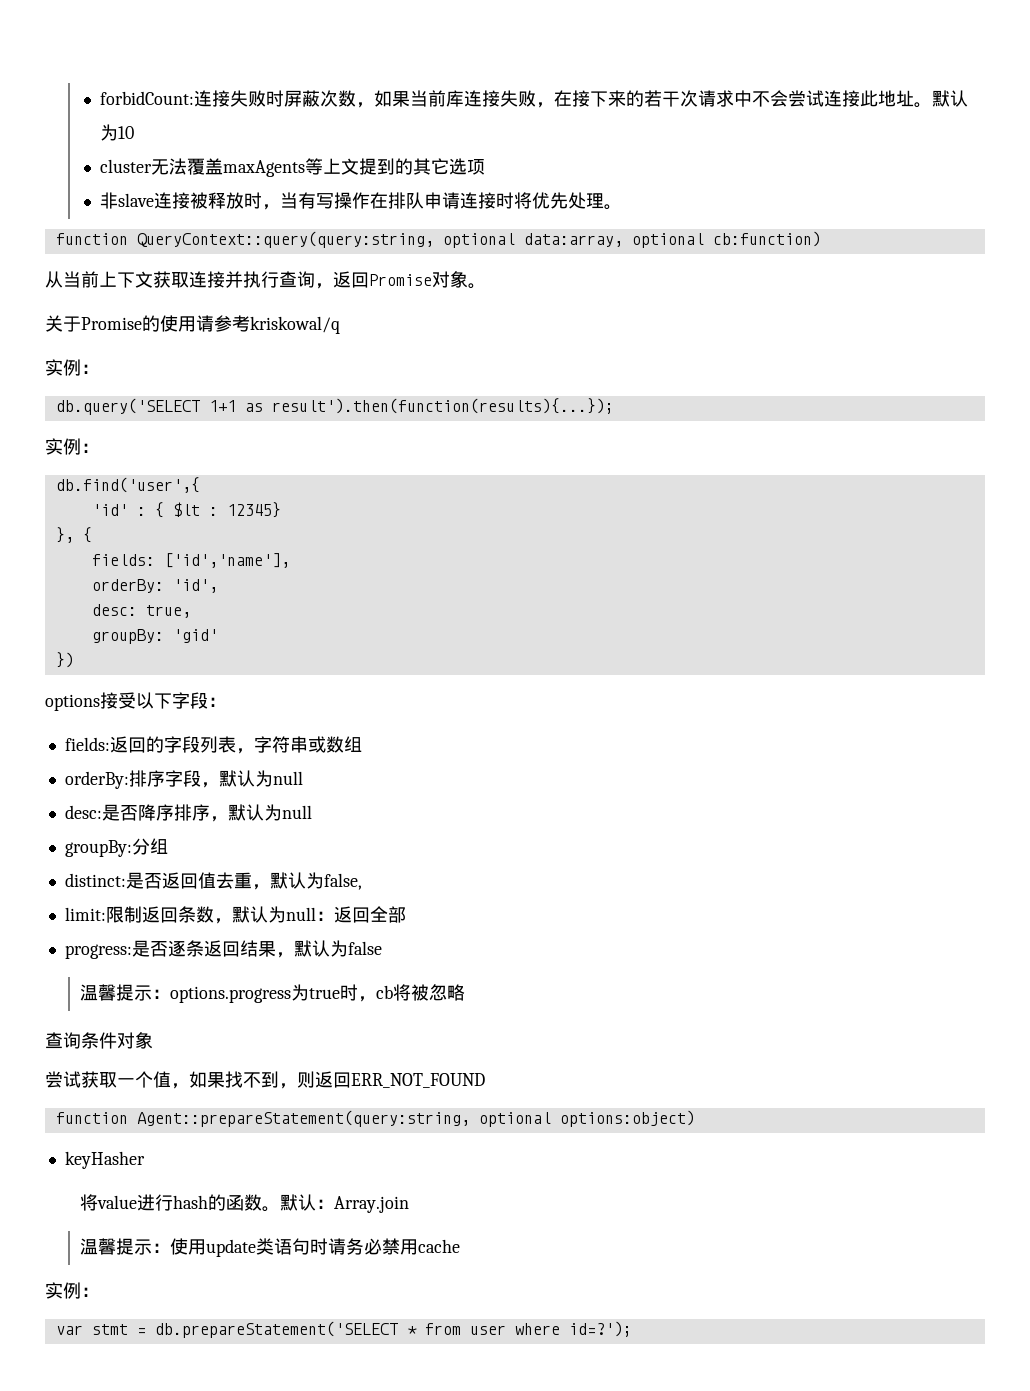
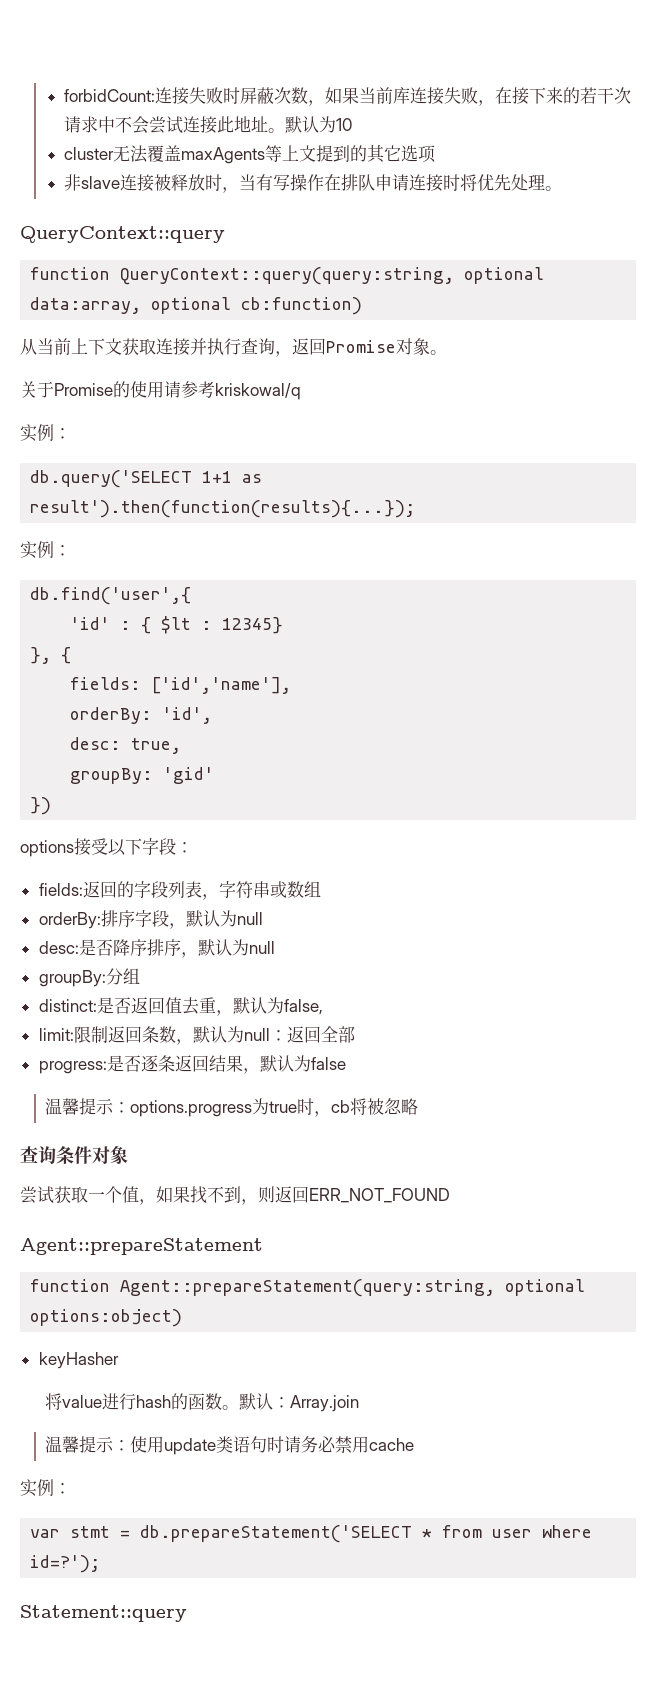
+ QueryContext::query
+ Agent::prepareStatement
+ Statement::query

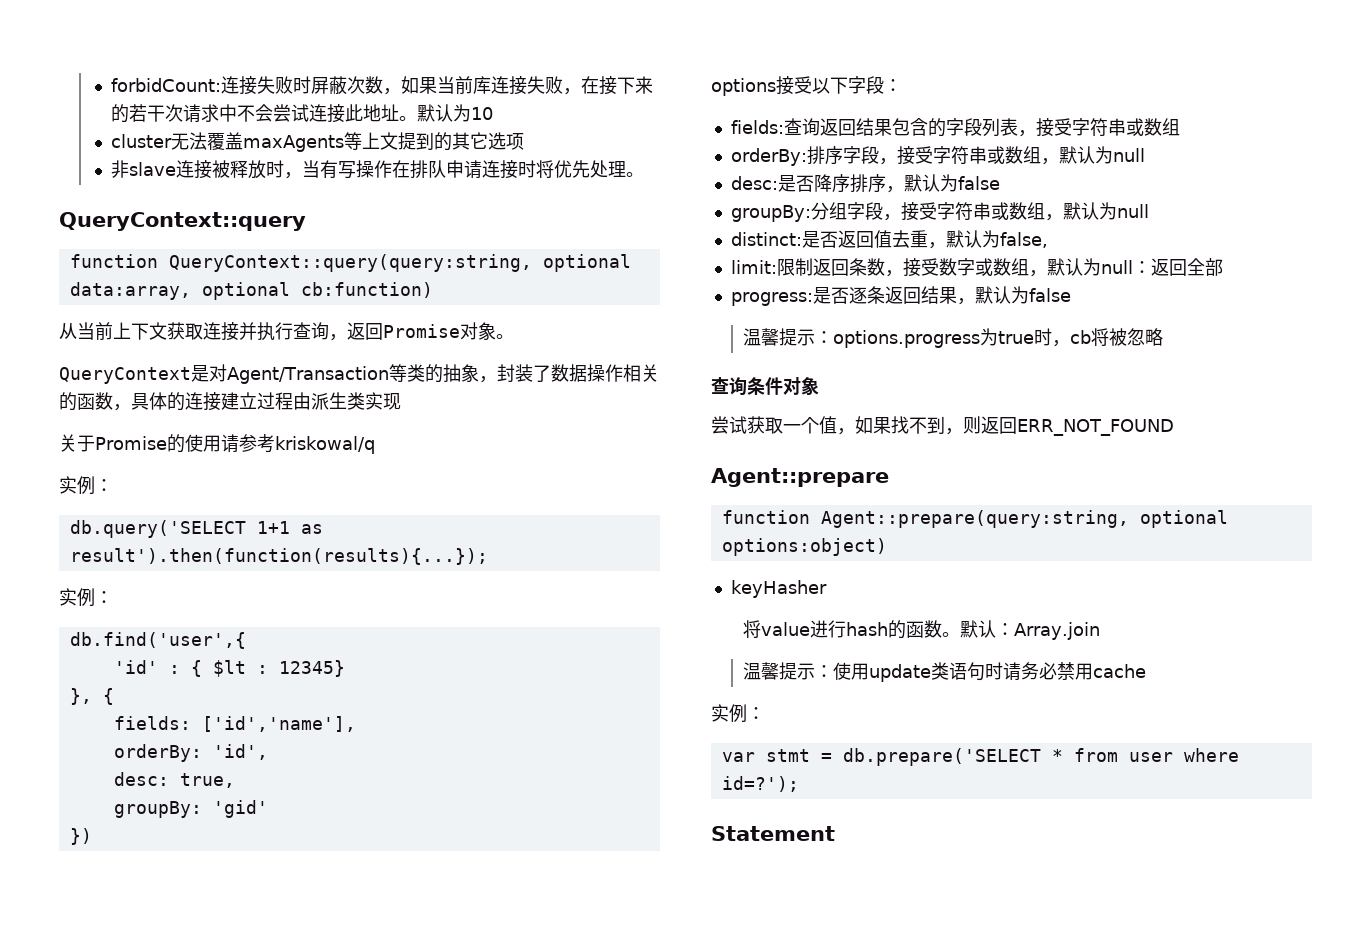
+ QueryContext是对Agent/Transaction等类的抽象，封装了数据操作相关的函数，具体的连接建立过程由派生类实现
- fields:返回的字段列表，字符串或数组
+ fields:查询返回结果包含的字段列表，接受字符串或数组
- orderBy:排序字段，默认为null
+ orderBy:排序字段，接受字符串或数组，默认为null
- desc:是否降序排序，默认为null
+ desc:是否降序排序，默认为false
- groupBy:分组
+ groupBy:分组字段，接受字符串或数组，默认为null
- limit:限制返回条数，默认为null：返回全部
+ limit:限制返回条数，接受数字或数组，默认为null：返回全部
- Agent::prepareStatement
- function Agent::prepareStatement(query:string, optional options:object)
+ Agent::prepare
+ function Agent::prepare(query:string, optional options:object)
- var stmt = db.prepareStatement('SELECT * from user where id=?');
+ var stmt = db.prepare('SELECT * from user where id=?');
- Statement::query
+ Statement

